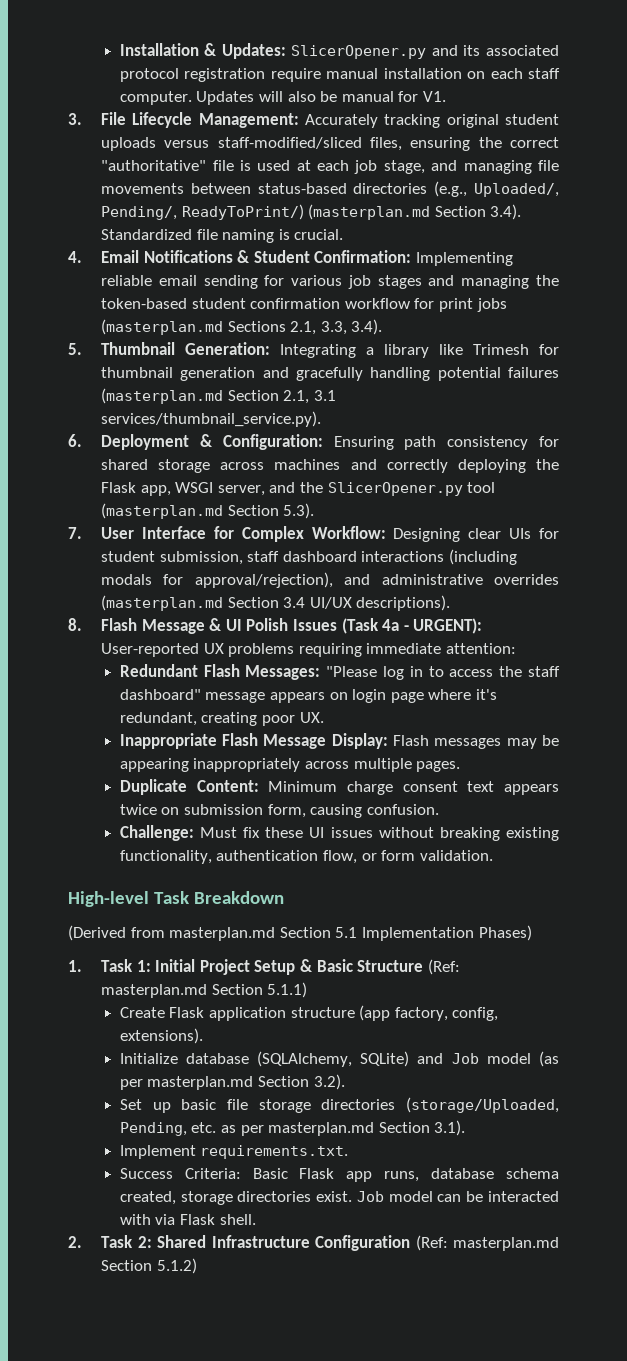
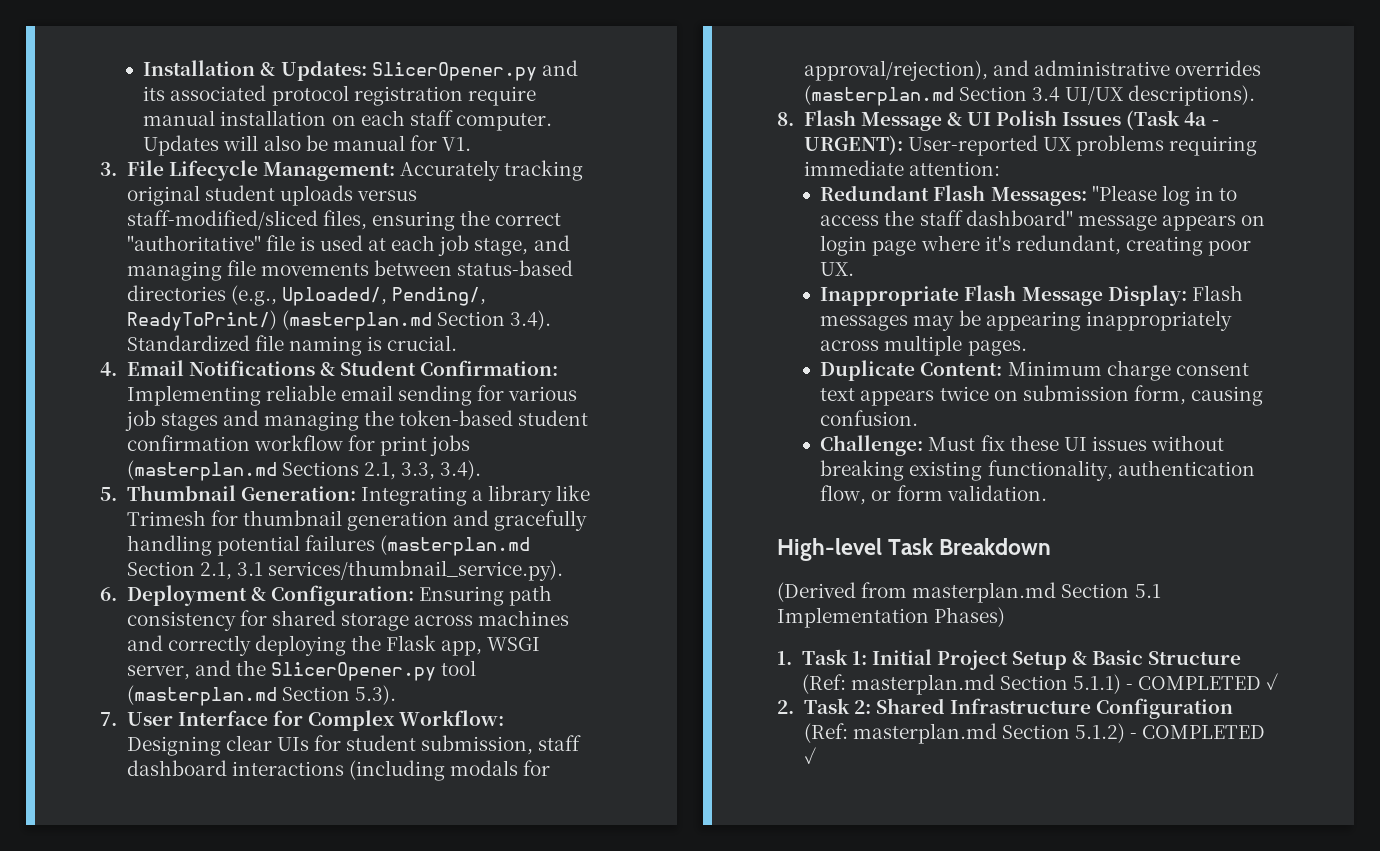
- 1. Task 1: Initial Project Setup & Basic Structure (Ref: masterplan.md Section 5.1.1)
- Create Flask application structure (app factory, config, extensions).
- Initialize database (SQLAlchemy, SQLite) and Job model (as per masterplan.md Section 3.2).
- Set up basic file storage directories (storage/Uploaded, Pending, etc. as per masterplan.md Section 3.1).
- Implement requirements.txt.
- Success Criteria: Basic Flask app runs, database schema created, storage directories exist. Job model can be interacted with via Flask shell.
+ 1. Task 1: Initial Project Setup & Basic Structure (Ref: masterplan.md Section 5.1.1) - COMPLETED ✓
- 2. Task 2: Shared Infrastructure Configuration (Ref: masterplan.md Section 5.1.2)
+ 2. Task 2: Shared Infrastructure Configuration (Ref: masterplan.md Section 5.1.2) - COMPLETED ✓

